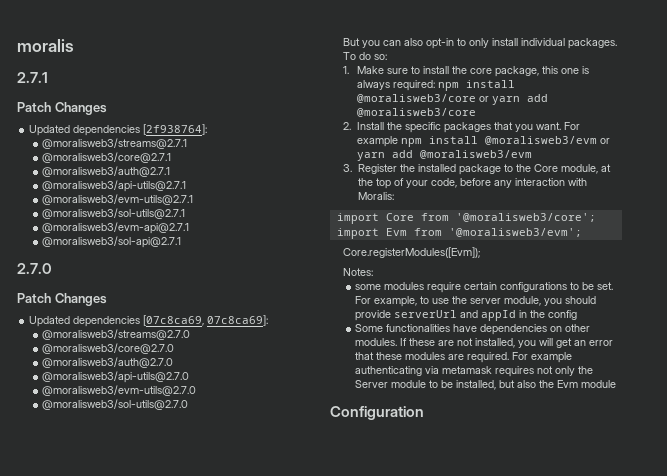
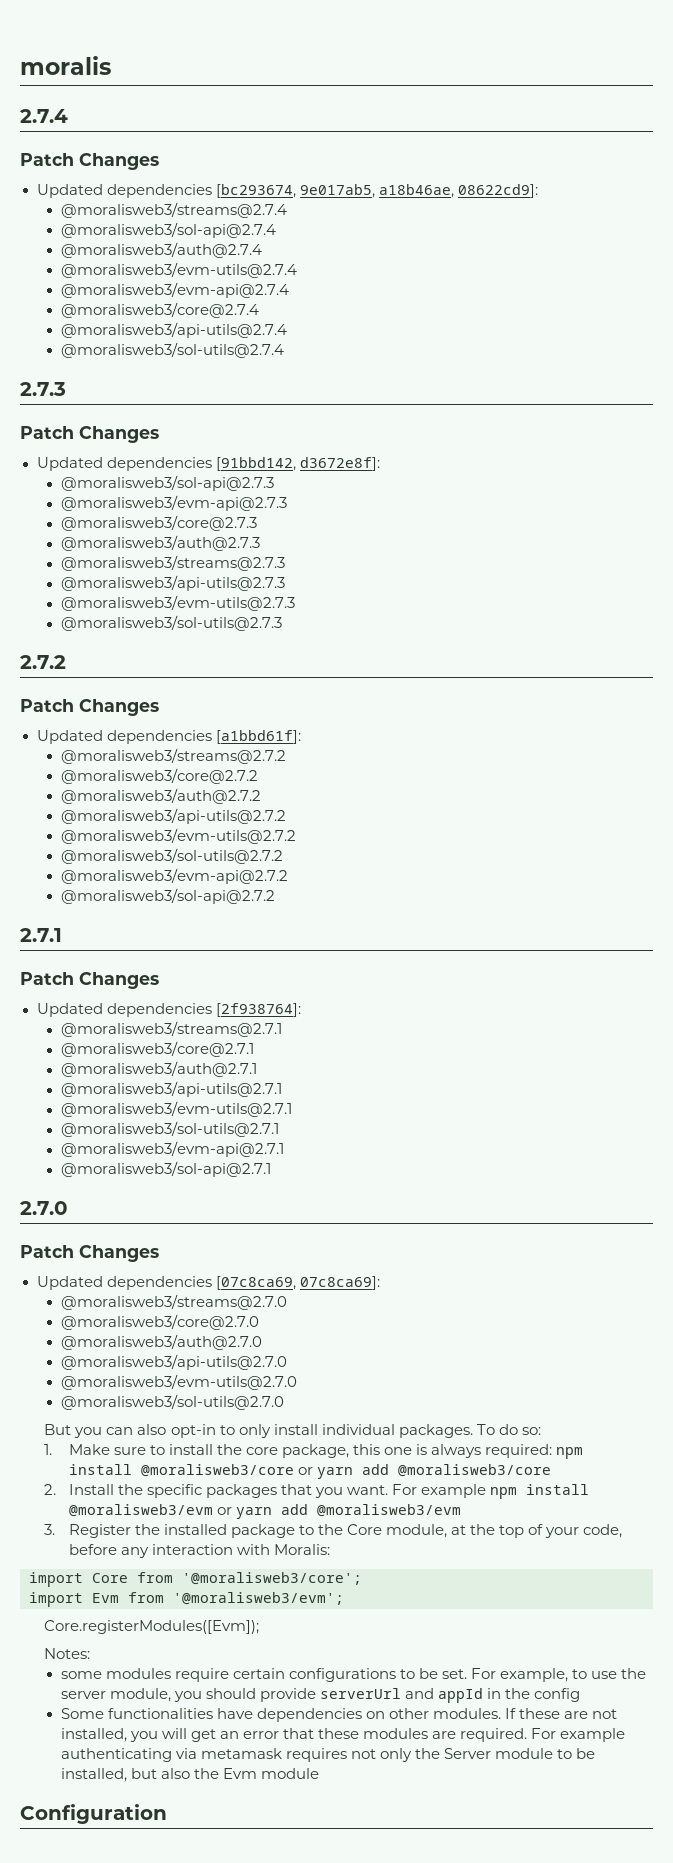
+ 2.7.4
+ Patch Changes
+ Updated dependencies [bc293674, 9e017ab5, a18b46ae, 08622cd9]:
+ @moralisweb3/streams@2.7.4
+ @moralisweb3/sol-api@2.7.4
+ @moralisweb3/auth@2.7.4
+ @moralisweb3/evm-utils@2.7.4
+ @moralisweb3/evm-api@2.7.4
+ @moralisweb3/core@2.7.4
+ @moralisweb3/api-utils@2.7.4
+ @moralisweb3/sol-utils@2.7.4
+ 2.7.3
+ Patch Changes
+ Updated dependencies [91bbd142, d3672e8f]:
+ @moralisweb3/sol-api@2.7.3
+ @moralisweb3/evm-api@2.7.3
+ @moralisweb3/core@2.7.3
+ @moralisweb3/auth@2.7.3
+ @moralisweb3/streams@2.7.3
+ @moralisweb3/api-utils@2.7.3
+ @moralisweb3/evm-utils@2.7.3
+ @moralisweb3/sol-utils@2.7.3
+ 2.7.2
+ Patch Changes
+ Updated dependencies [a1bbd61f]:
+ @moralisweb3/streams@2.7.2
+ @moralisweb3/core@2.7.2
+ @moralisweb3/auth@2.7.2
+ @moralisweb3/api-utils@2.7.2
+ @moralisweb3/evm-utils@2.7.2
+ @moralisweb3/sol-utils@2.7.2
+ @moralisweb3/evm-api@2.7.2
+ @moralisweb3/sol-api@2.7.2

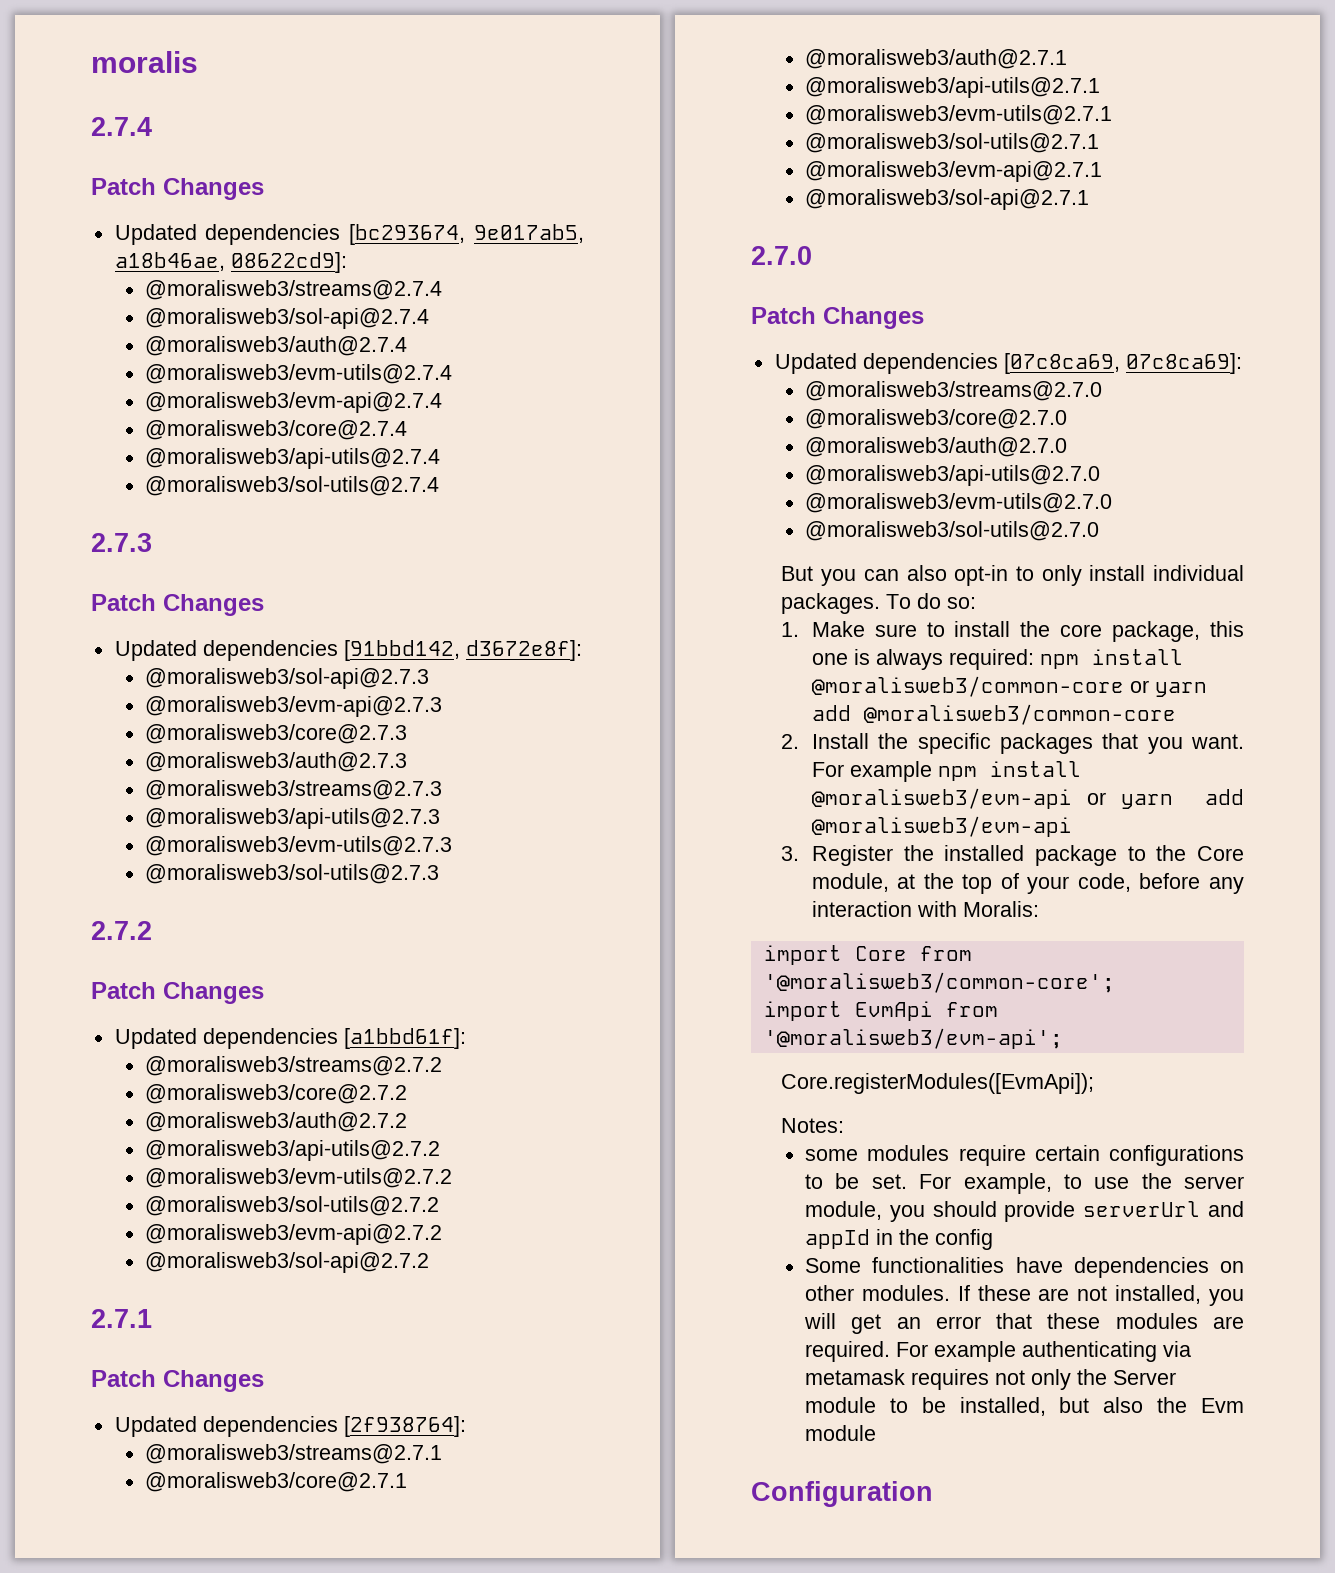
- 1. Make sure to install the core package, this one is always required: npm install @moralisweb3/core or yarn add @moralisweb3/core
+ 1. Make sure to install the core package, this one is always required: npm install @moralisweb3/common-core or yarn add @moralisweb3/common-core
- For example npm install @moralisweb3/evm or yarn add @moralisweb3/evm
+ For example npm install @moralisweb3/evm-api or yarn add @moralisweb3/evm-api
- import Core from '@moralisweb3/core';
- import Evm from '@moralisweb3/evm';
- Core.registerModules([Evm]);
+ import Core from '@moralisweb3/common-core';
+ import EvmApi from '@moralisweb3/evm-api';
+ Core.registerModules([EvmApi]);

